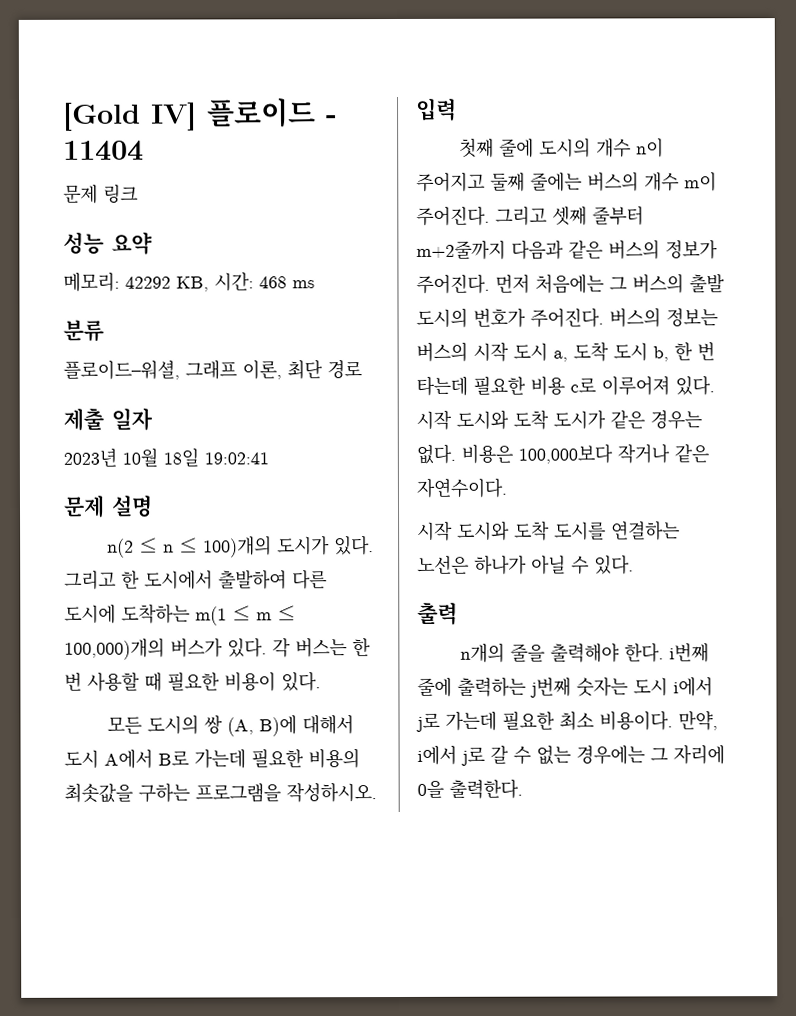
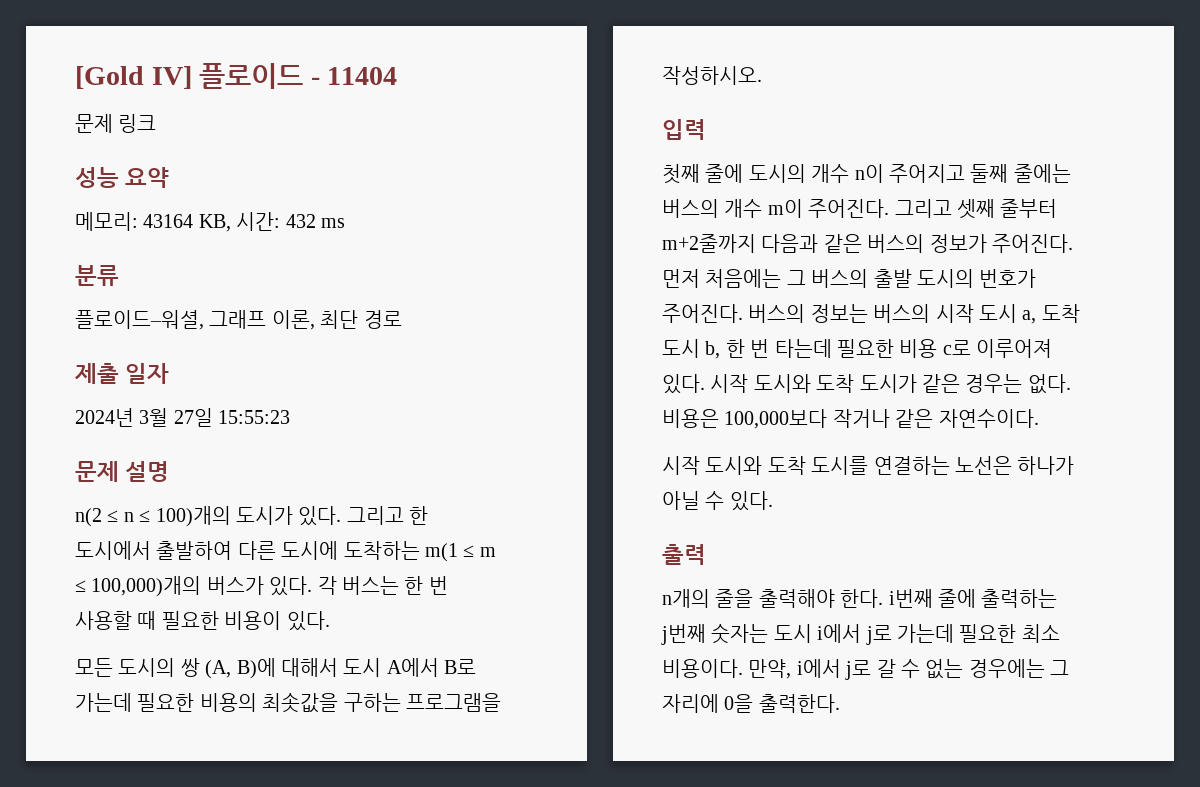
- 메모리: 42292 KB, 시간: 468 ms
+ 메모리: 43164 KB, 시간: 432 ms
- 2023년 10월 18일 19:02:41
+ 2024년 3월 27일 15:55:23

